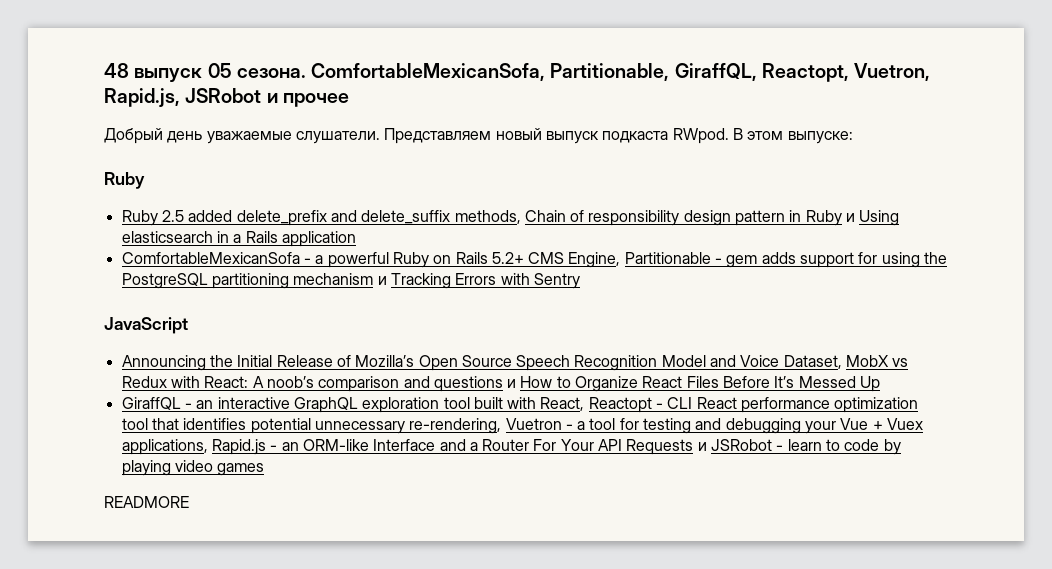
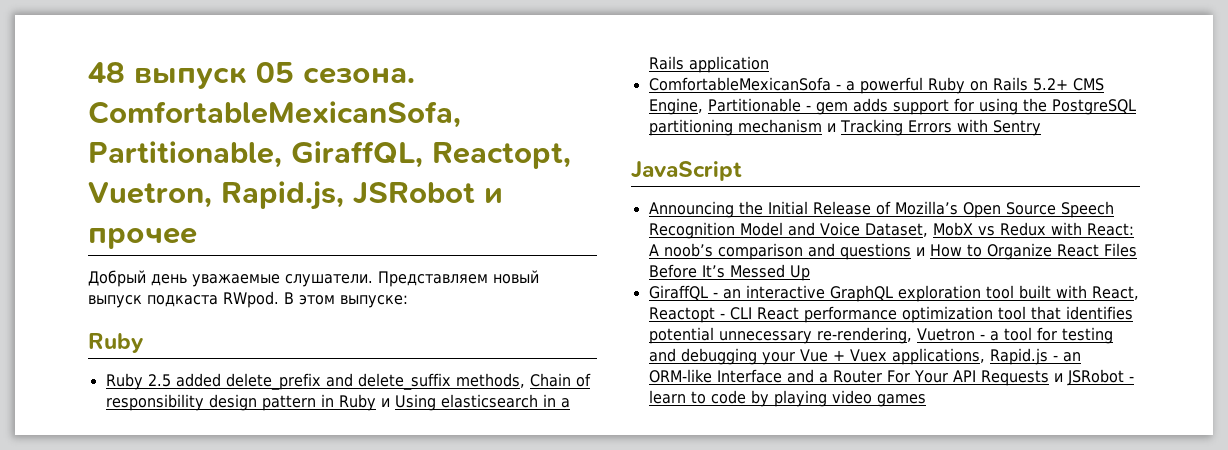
- READMORE

